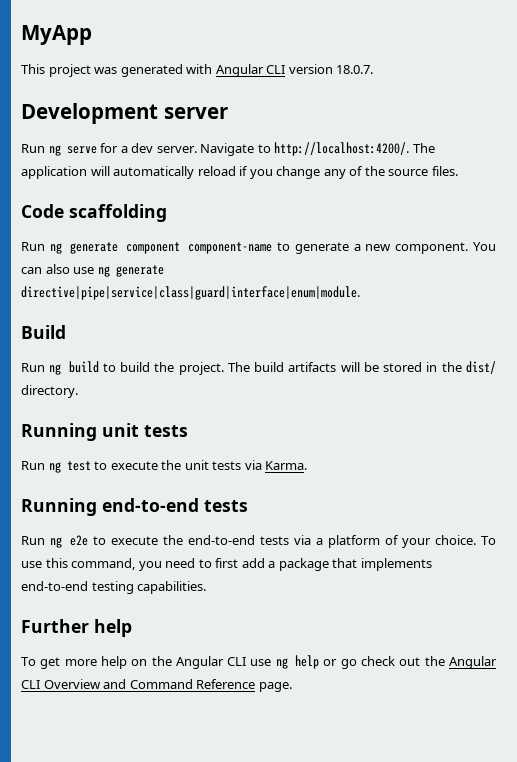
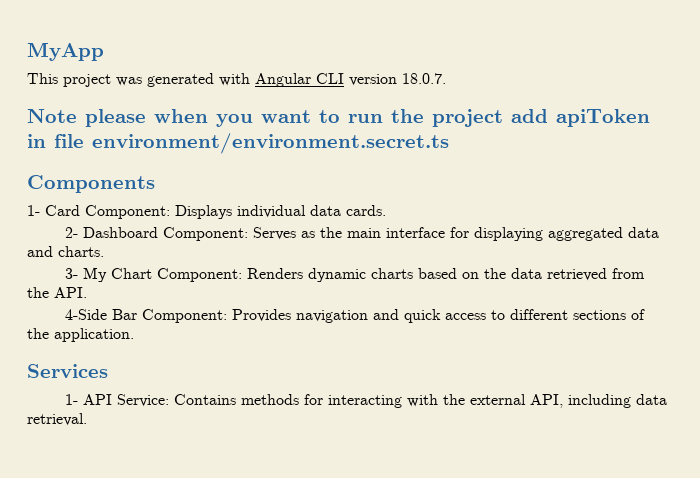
- Development server
- Run ng serve for a dev server. Navigate to http://localhost:4200/. The application will automatically reload if you change any of the source files.
- Code scaffolding
- Run ng generate component component-name to generate a new component. You can also use ng generate directive|pipe|service|class|guard|interface|enum|module.
- Build
- Run ng build to build the project. The build artifacts will be stored in the dist/ directory.
- Running unit tests
- Run ng test to execute the unit tests via Karma.
- Running end-to-end tests
- Run ng e2e to execute the end-to-end tests via a platform of your choice. To use this command, you need to first add a package that implements end-to-end testing capabilities.
- Further help
- To get more help on the Angular CLI use ng help or go check out the Angular CLI Overview and Command Reference page.
+ Note please when you want to run the project add apiToken in file environment/environment.secret.ts
+ Components
+ 1- Card Component: Displays individual data cards.
+ 2- Dashboard Component: Serves as the main interface for displaying aggregated data and charts.
+ 3- My Chart Component: Renders dynamic charts based on the data retrieved from the API.
+ 4-Side Bar Component: Provides navigation and quick access to different sections of the application.
+ Services
+ 1- API Service: Contains methods for interacting with the external API, including data retrieval.

